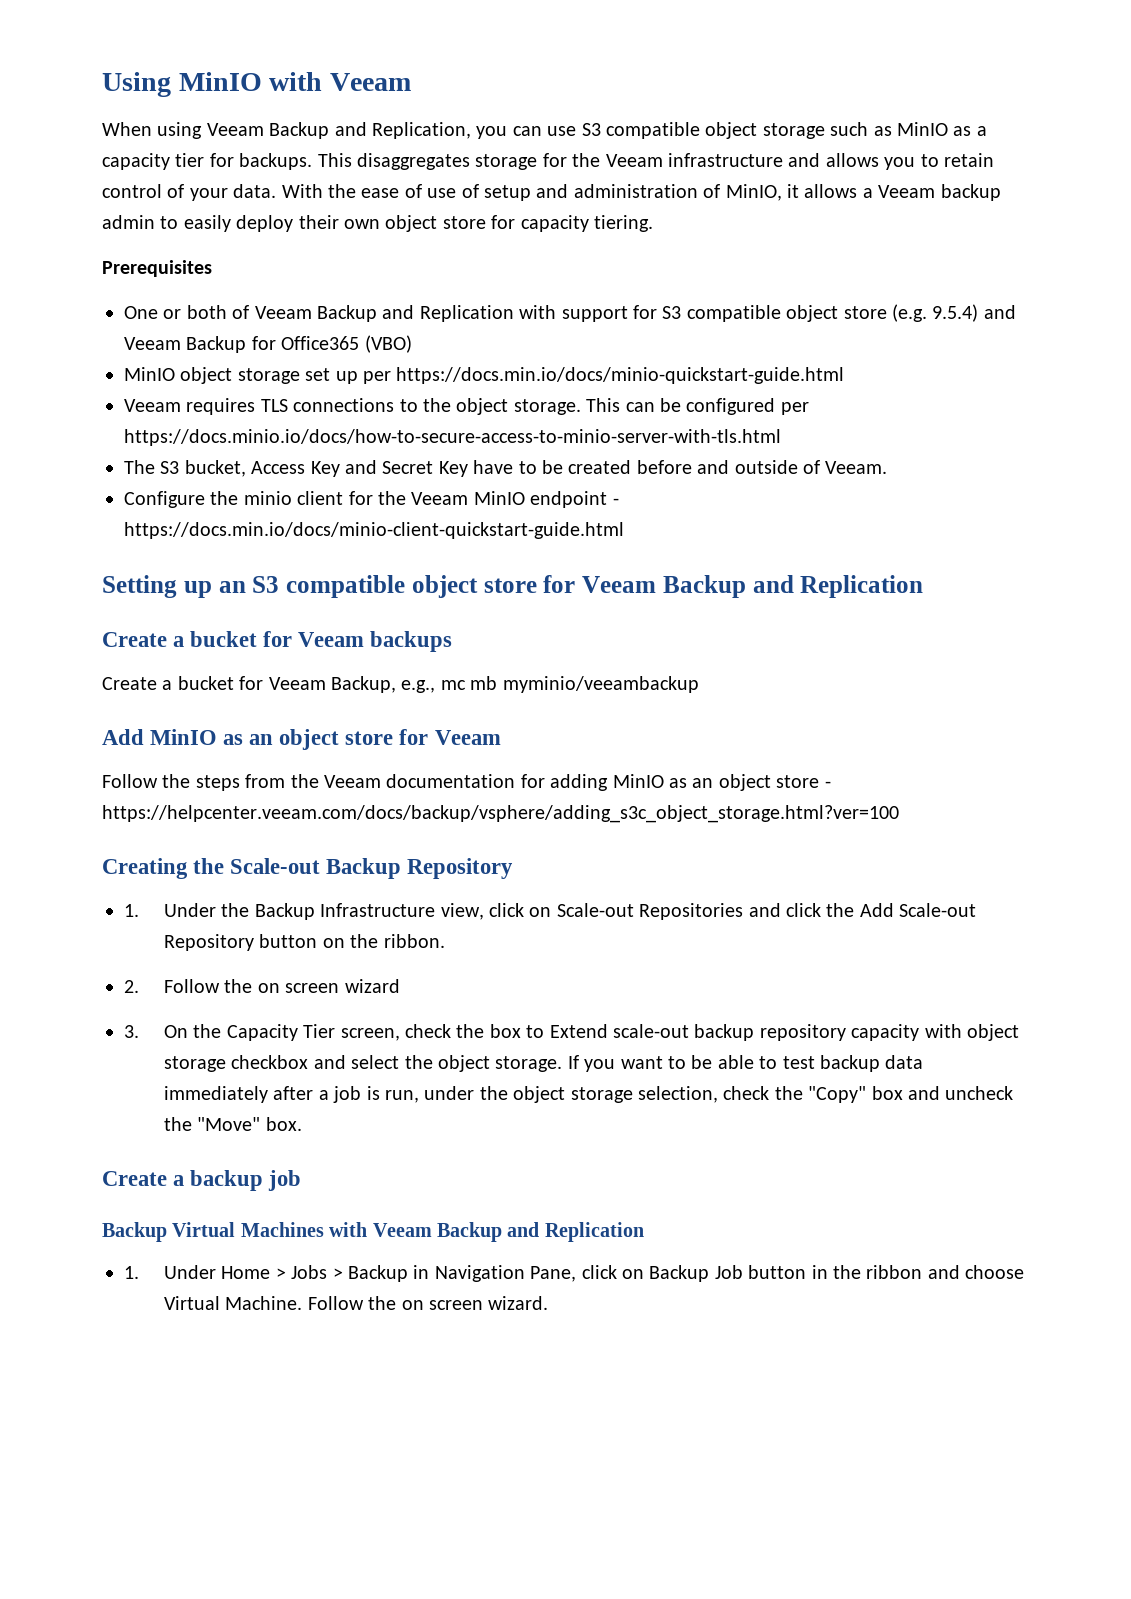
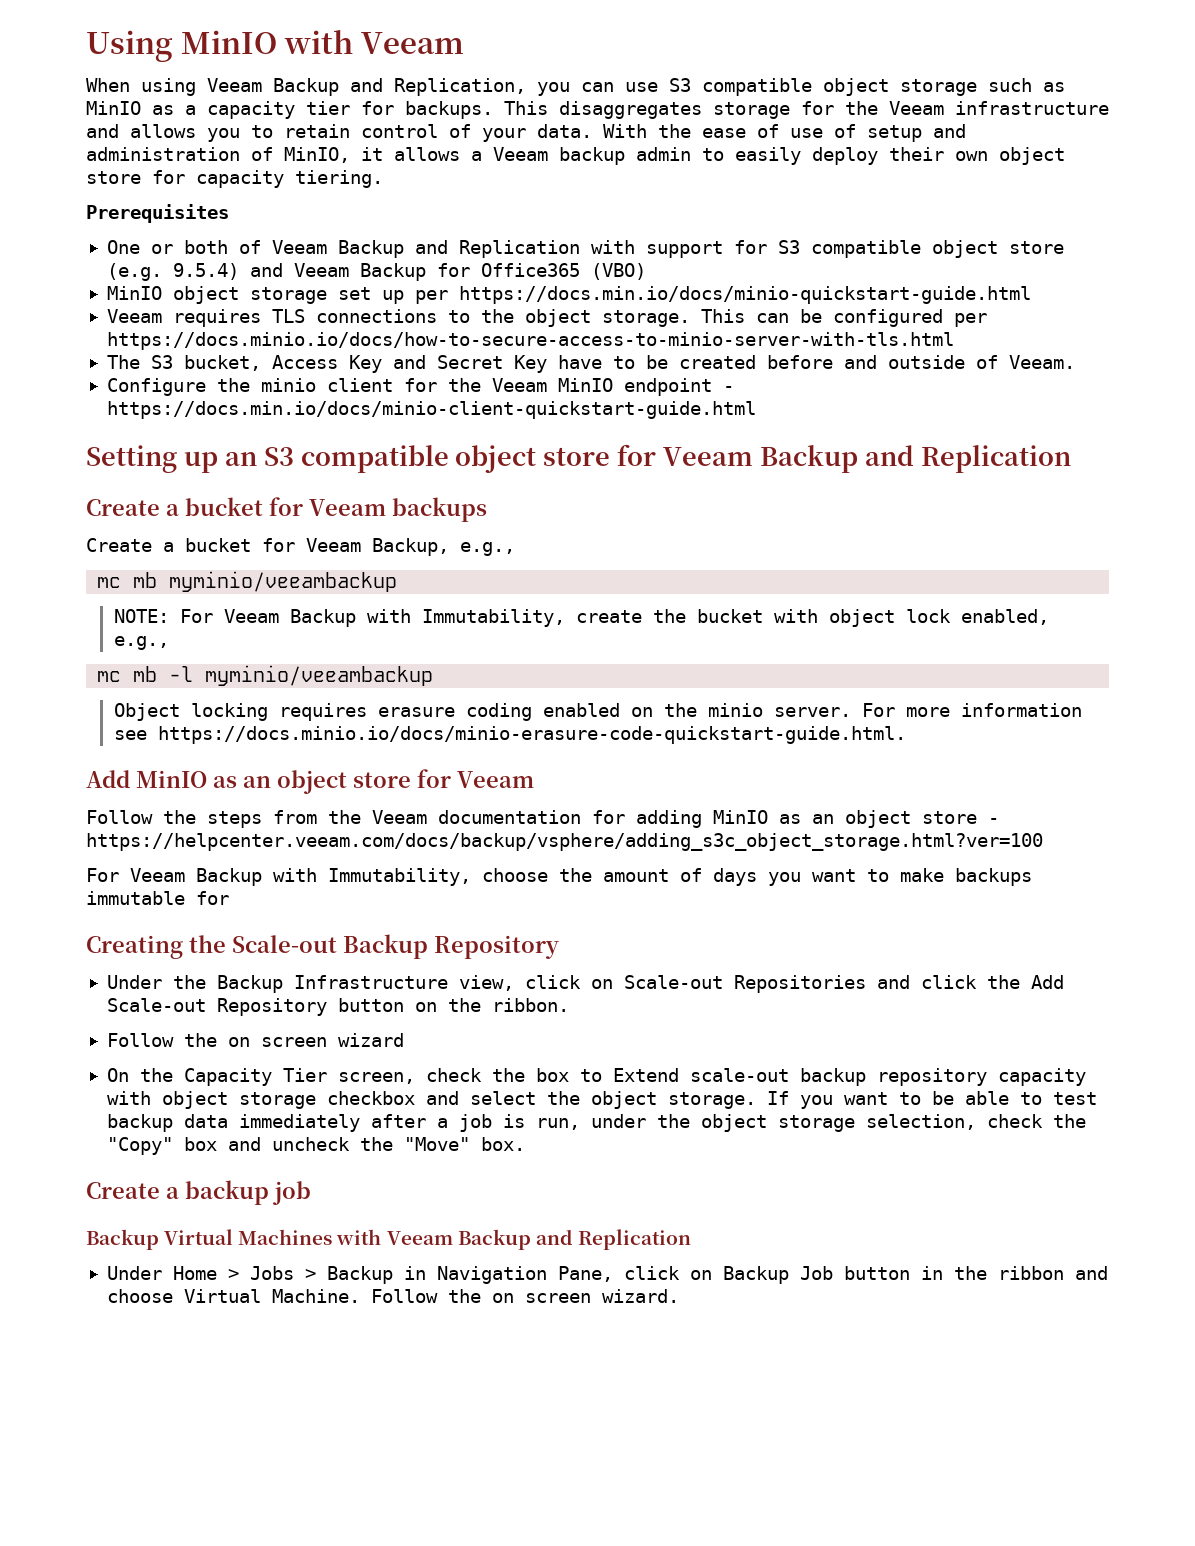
- Create a bucket for Veeam Backup, e.g., mc mb myminio/veeambackup
+ Create a bucket for Veeam Backup, e.g.,
+ mc mb myminio/veeambackup
+ NOTE: For Veeam Backup with Immutability, create the bucket with object lock enabled, e.g.,
+ mc mb -l myminio/veeambackup
+ Object locking requires erasure coding enabled on the minio server. For more information see https://docs.minio.io/docs/minio-erasure-code-quickstart-guide.html.
+ For Veeam Backup with Immutability, choose the amount of days you want to make backups immutable for
- 1. Under the Backup Infrastructure view, click on Scale-out Repositories and click the Add Scale-out Repository button on the ribbon.
+ Under the Backup Infrastructure view, click on Scale-out Repositories and click the Add Scale-out Repository button on the ribbon.
- 2. Follow the on screen wizard
+ Follow the on screen wizard
- 3. On the Capacity Tier screen, check the box to Extend scale-out backup repository capacity with object storage checkbox and select the object storage.
+ On the Capacity Tier screen, check the box to Extend scale-out backup repository capacity with object storage checkbox and select the object storage.
- 1. Under Home > Jobs > Backup in Navigation Pane, click on Backup Job button in the ribbon and choose Virtual Machine.
+ Under Home > Jobs > Backup in Navigation Pane, click on Backup Job button in the ribbon and choose Virtual Machine.

